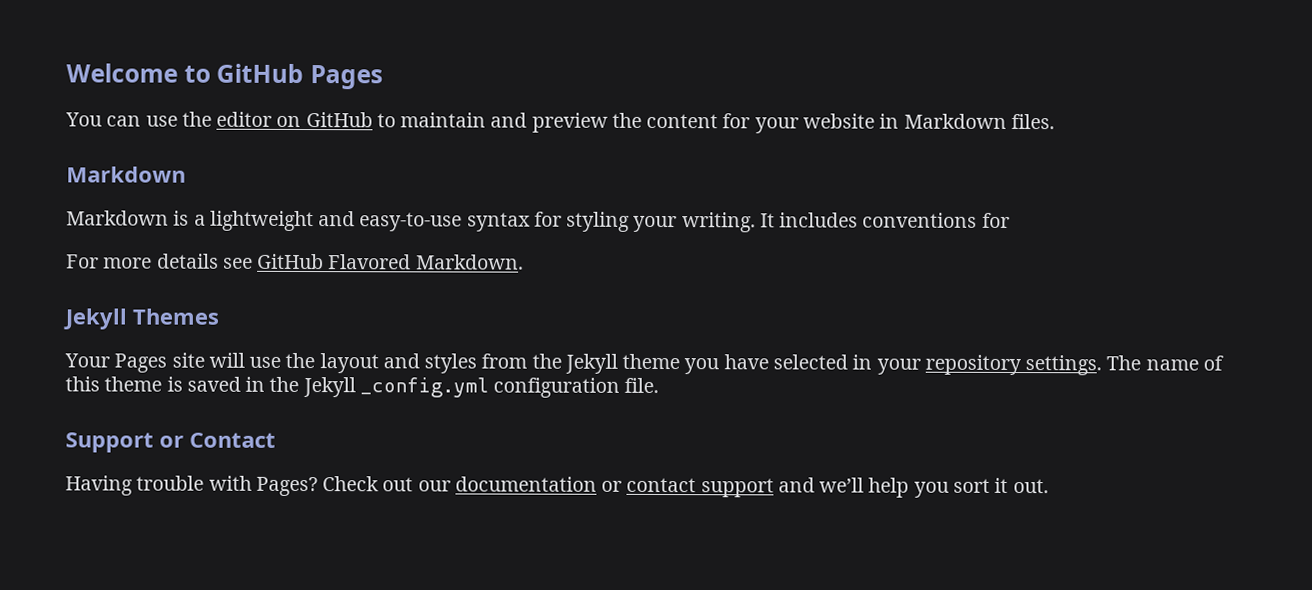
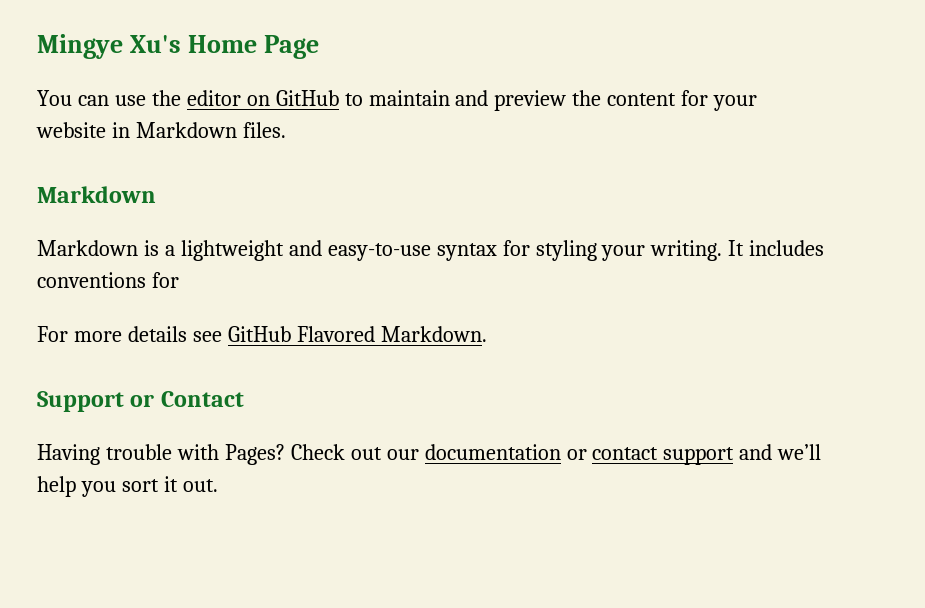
- Welcome to GitHub Pages
+ Mingye Xu's Home Page
- Jekyll Themes
- Your Pages site will use the layout and styles from the Jekyll theme you have selected in your repository settings. The name of this theme is saved in the Jekyll _config.yml configuration file.

